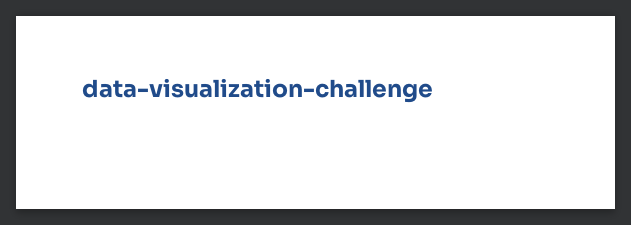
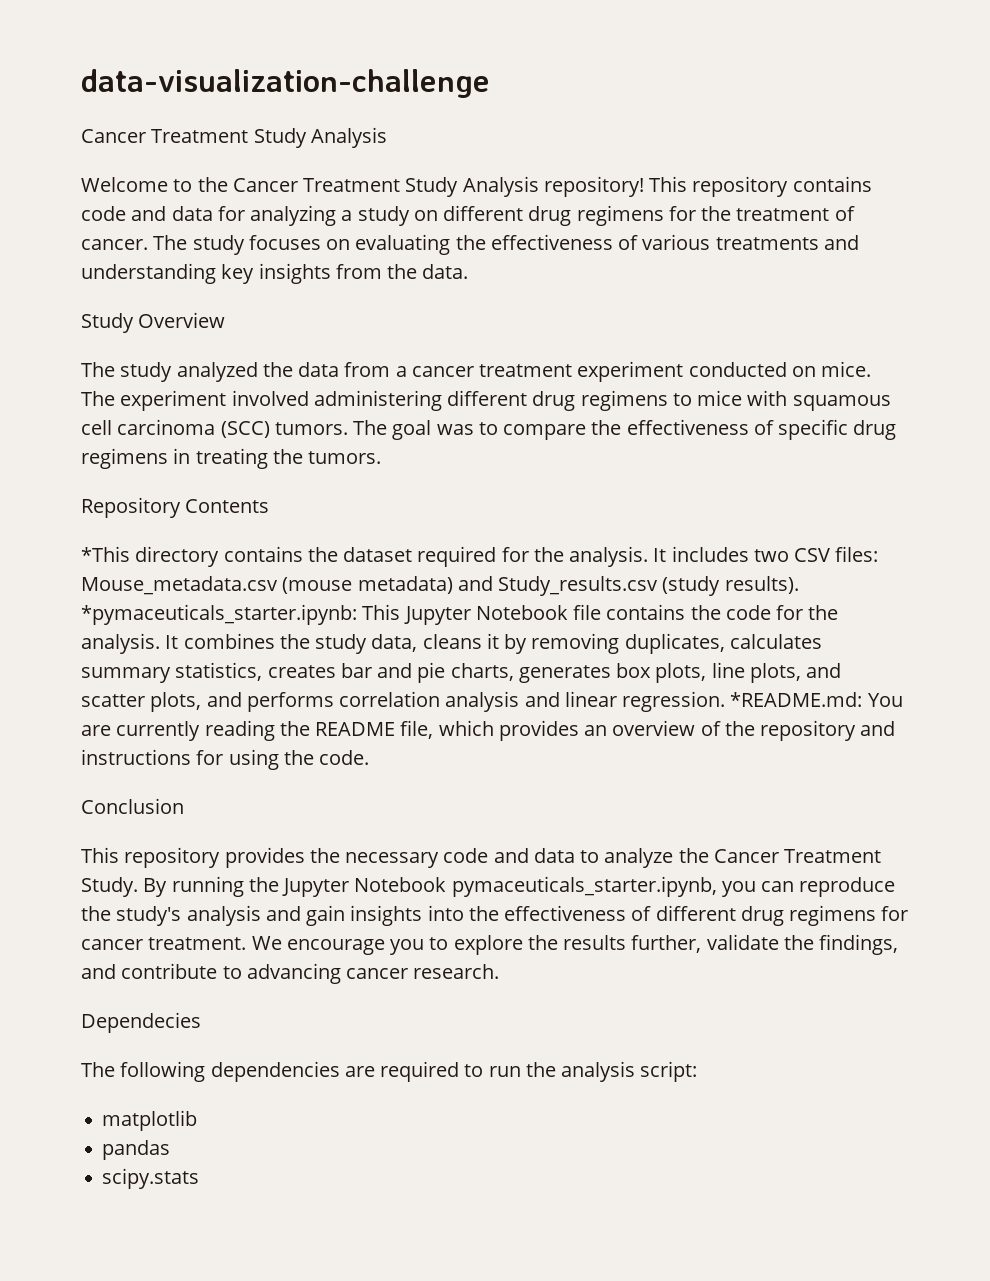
  data-visualization-challenge
+ Cancer Treatment Study Analysis
+ Welcome to the Cancer Treatment Study Analysis repository! This repository contains code and data for analyzing a study on different drug regimens for the treatment of cancer. The study focuses on evaluating the effectiveness of various treatments and understanding key insights from the data.
+ Study Overview
+ The study analyzed the data from a cancer treatment experiment conducted on mice. The experiment involved administering different drug regimens to mice with squamous cell carcinoma (SCC) tumors. The goal was to compare the effectiveness of specific drug regimens in treating the tumors.
+ Repository Contents
+ *This directory contains the dataset required for the analysis. It includes two CSV files: Mouse_metadata.csv (mouse metadata) and Study_results.csv (study results). *pymaceuticals_starter.ipynb: This Jupyter Notebook file contains the code for the analysis. It combines the study data, cleans it by removing duplicates, calculates summary statistics, creates bar and pie charts, generates box plots, line plots, and scatter plots, and performs correlation analysis and linear regression. *README.md: You are currently reading the README file, which provides an overview of the repository and instructions for using the code.
+ Conclusion
+ This repository provides the necessary code and data to analyze the Cancer Treatment Study. By running the Jupyter Notebook pymaceuticals_starter.ipynb, you can reproduce the study's analysis and gain insights into the effectiveness of different drug regimens for cancer treatment. We encourage you to explore the results further, validate the findings, and contribute to advancing cancer research.
+ Dependecies
+ The following dependencies are required to run the analysis script:
+ matplotlib
+ pandas
+ scipy.stats

